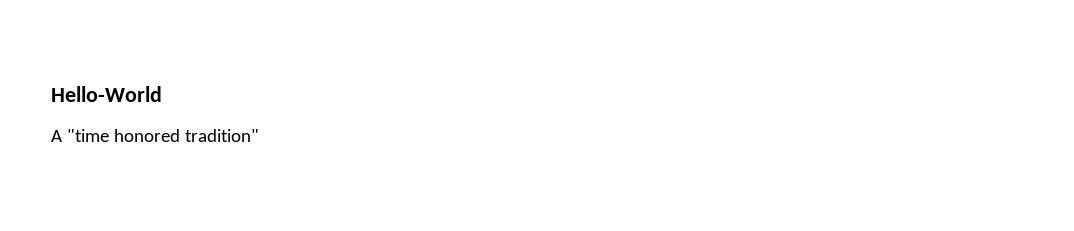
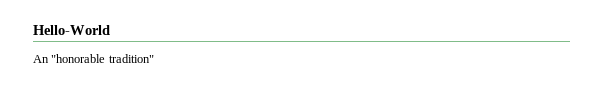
- A "time honored tradition"
+ An "honorable tradition"

